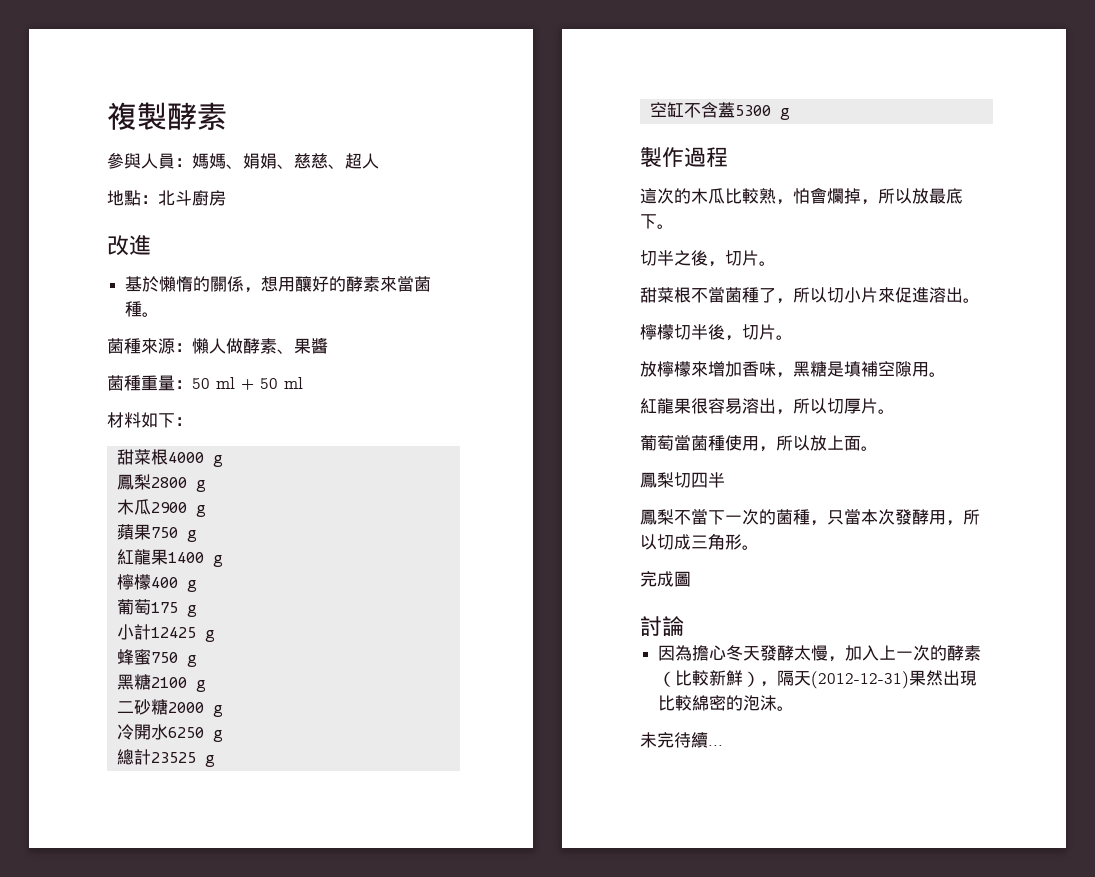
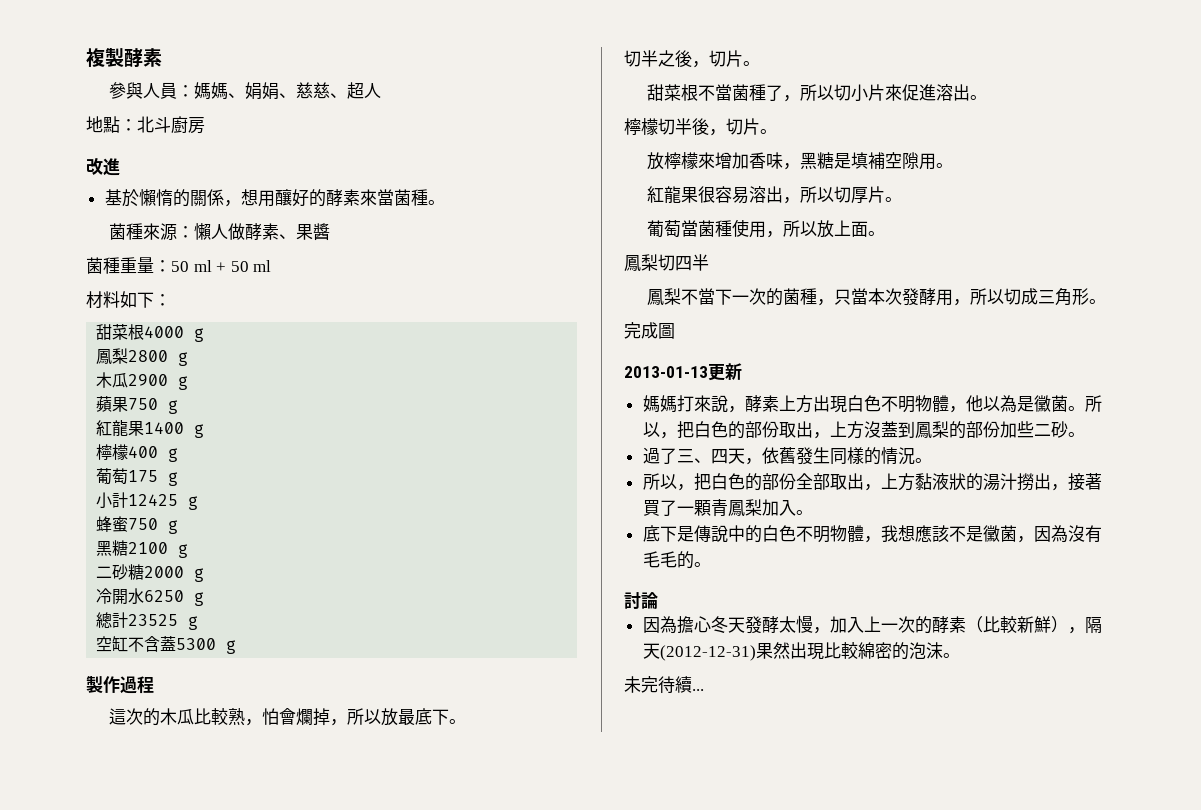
+ 2013-01-13更新
+ 媽媽打來說，酵素上方出現白色不明物體，他以為是黴菌。所以，把白色的部份取出，上方沒蓋到鳳梨的部份加些二砂。
+ 過了三、四天，依舊發生同樣的情況。
+ 所以，把白色的部份全部取出，上方黏液狀的湯汁撈出，接著買了一顆青鳳梨加入。
+ 底下是傳說中的白色不明物體，我想應該不是黴菌，因為沒有毛毛的。

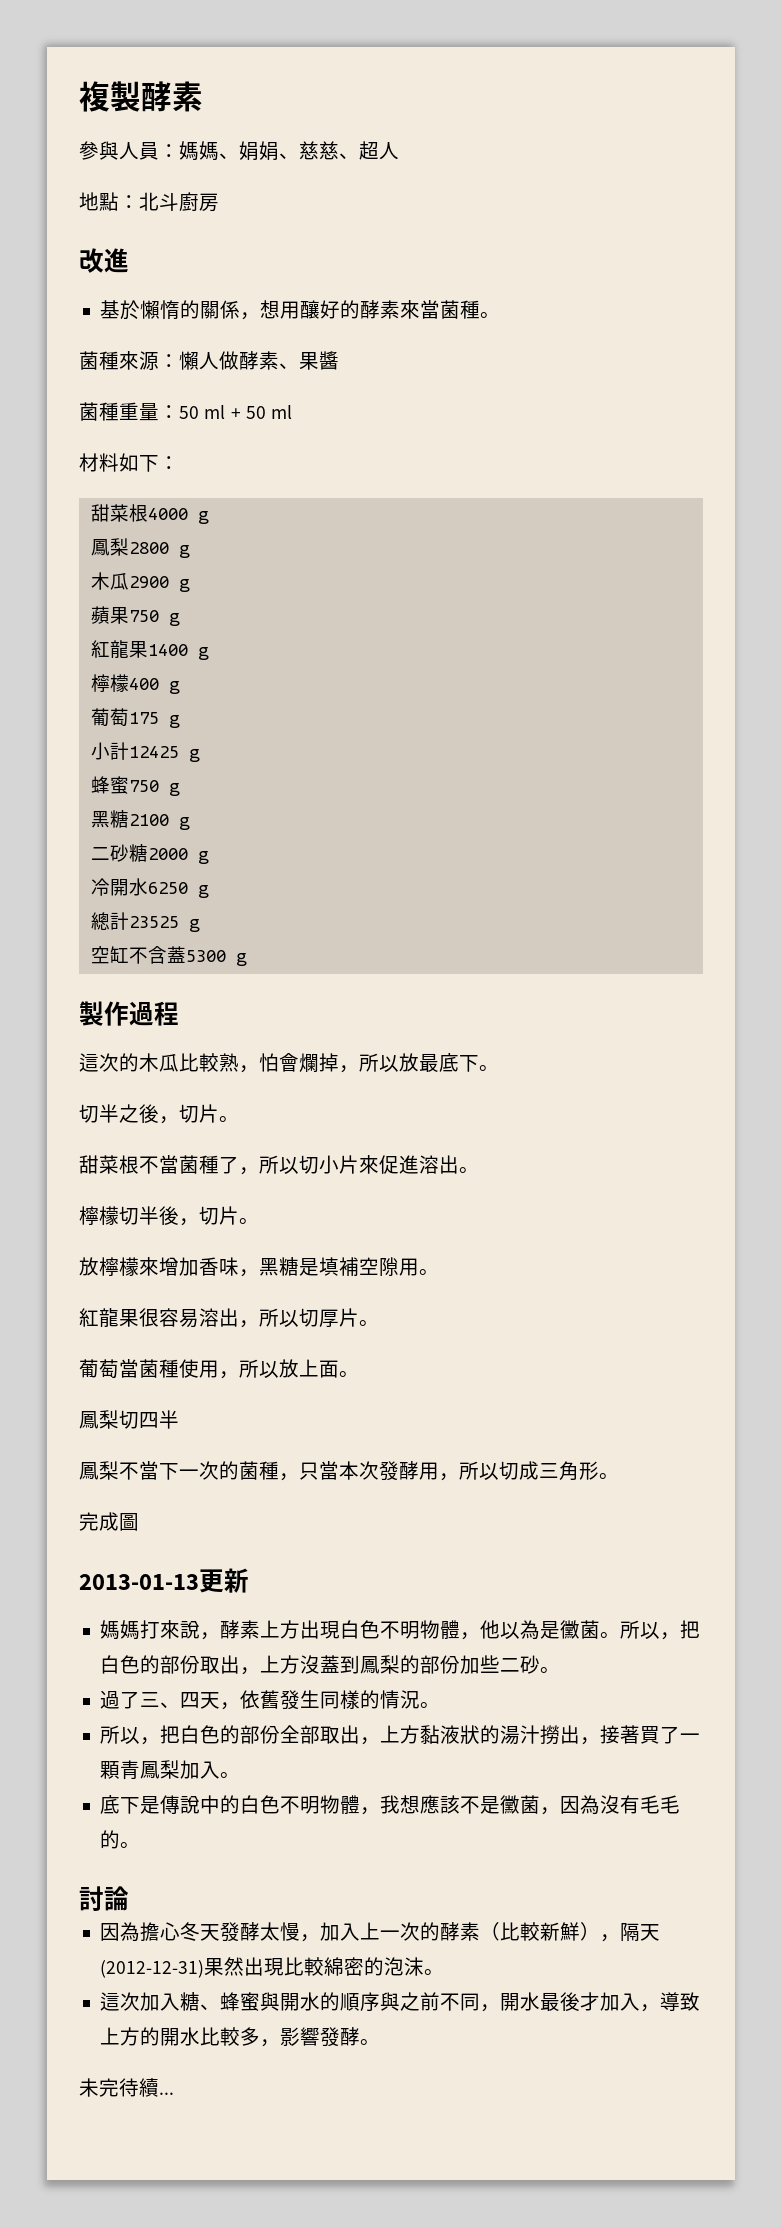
+ 這次加入糖、蜂蜜與開水的順序與之前不同，開水最後才加入，導致上方的開水比較多，影響發酵。

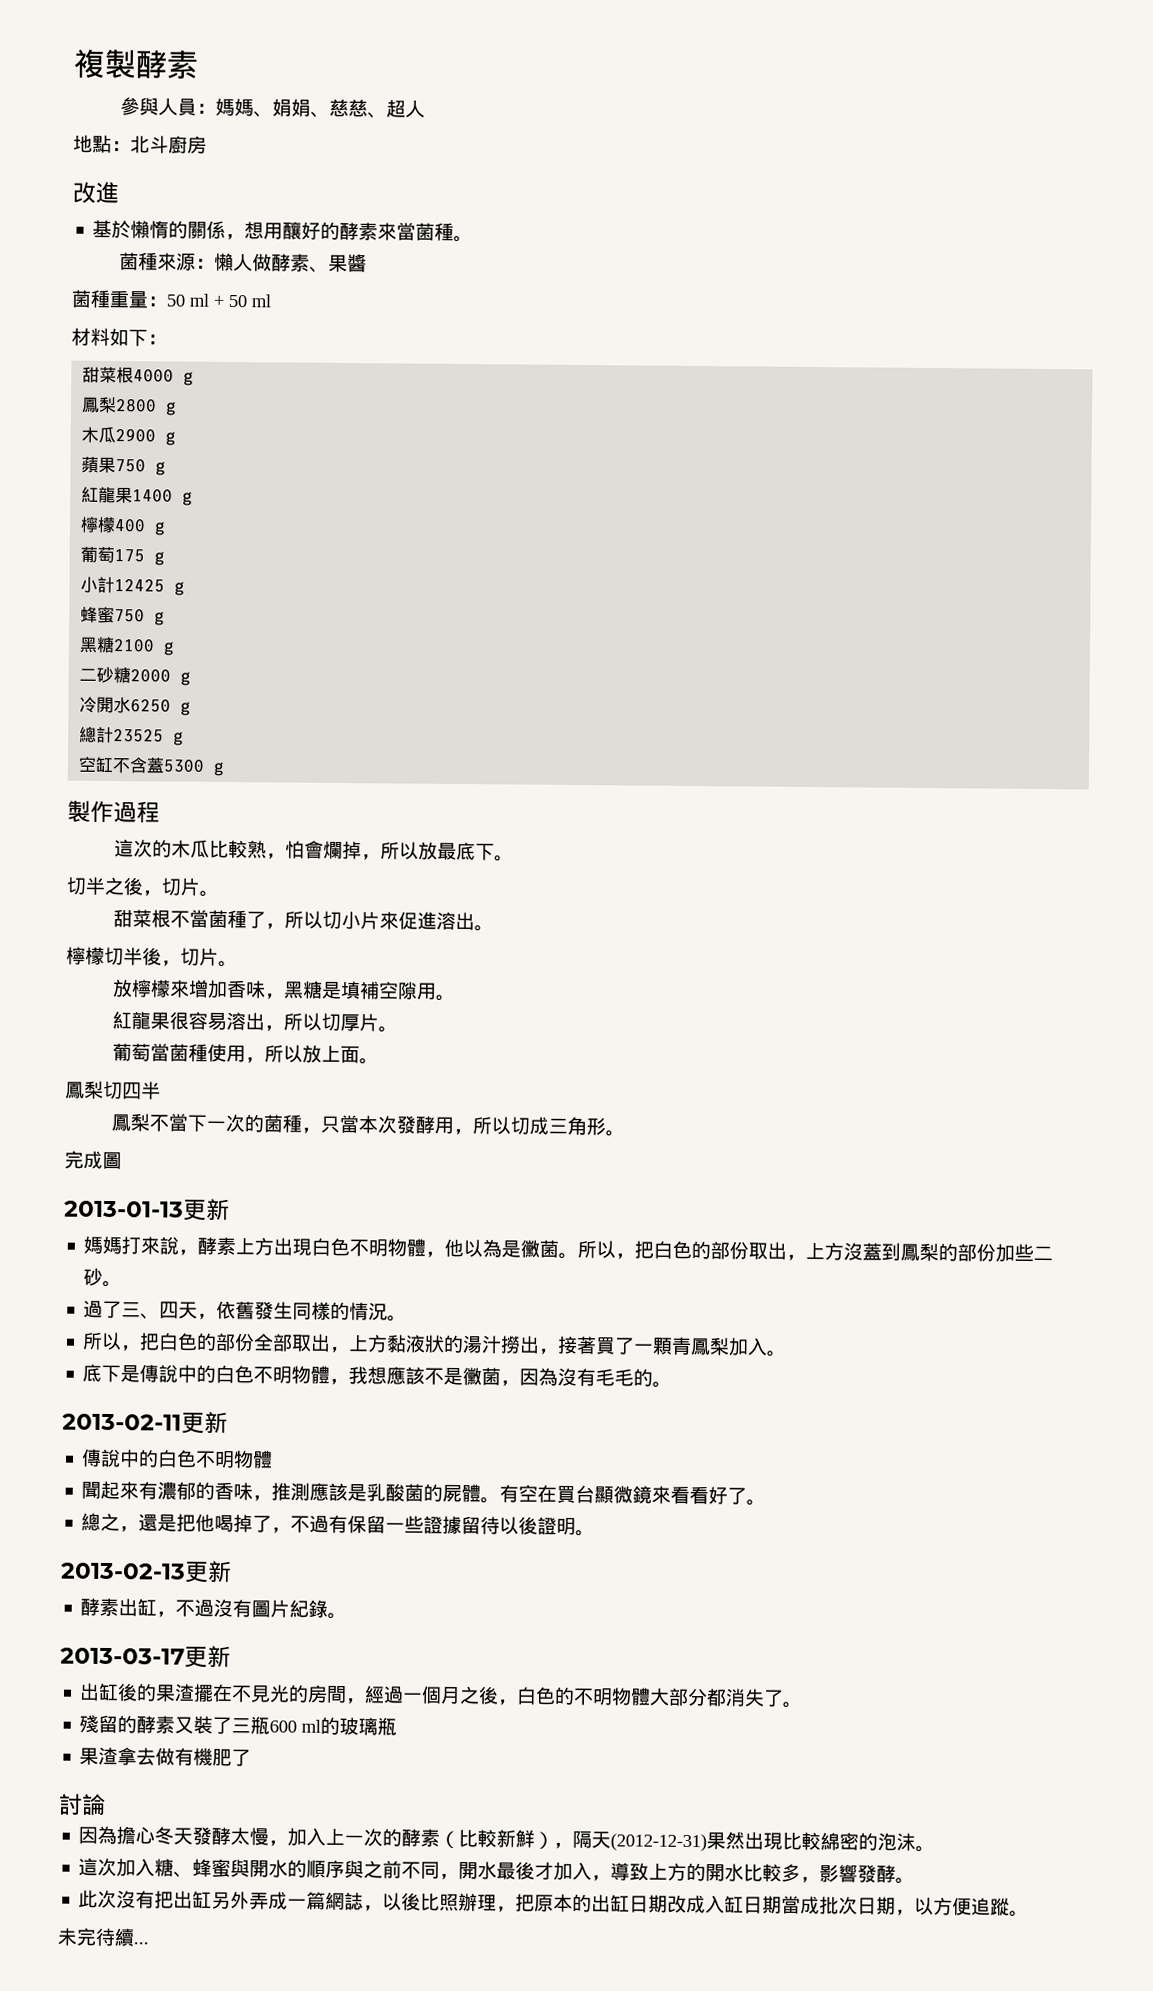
+ 2013-02-11更新
+ 傳說中的白色不明物體
+ 聞起來有濃郁的香味，推測應該是乳酸菌的屍體。有空在買台顯微鏡來看看好了。
+ 總之，還是把他喝掉了，不過有保留一些證據留待以後證明。
+ 2013-02-13更新
+ 酵素出缸，不過沒有圖片紀錄。
+ 2013-03-17更新
+ 出缸後的果渣擺在不見光的房間，經過一個月之後，白色的不明物體大部分都消失了。
+ 殘留的酵素又裝了三瓶600 ml的玻璃瓶
+ 果渣拿去做有機肥了
+ 此次沒有把出缸另外弄成一篇網誌，以後比照辦理，把原本的出缸日期改成入缸日期當成批次日期，以方便追蹤。

